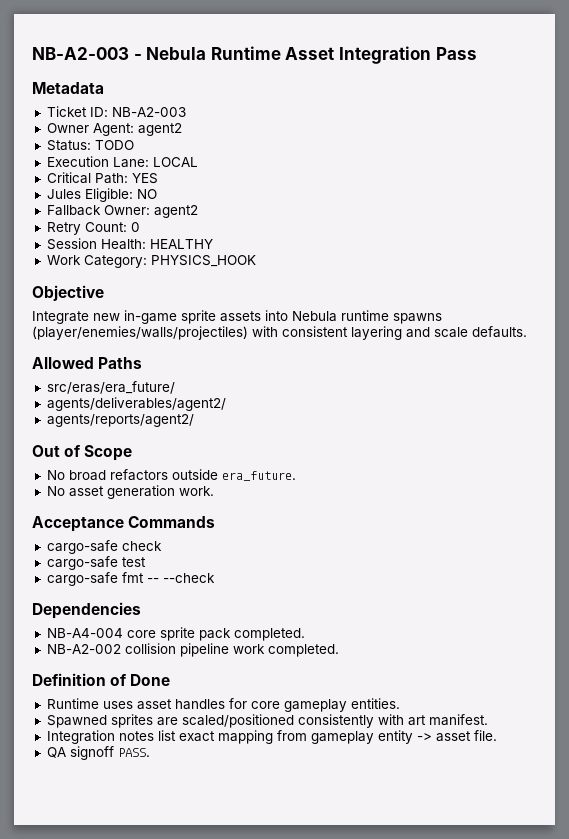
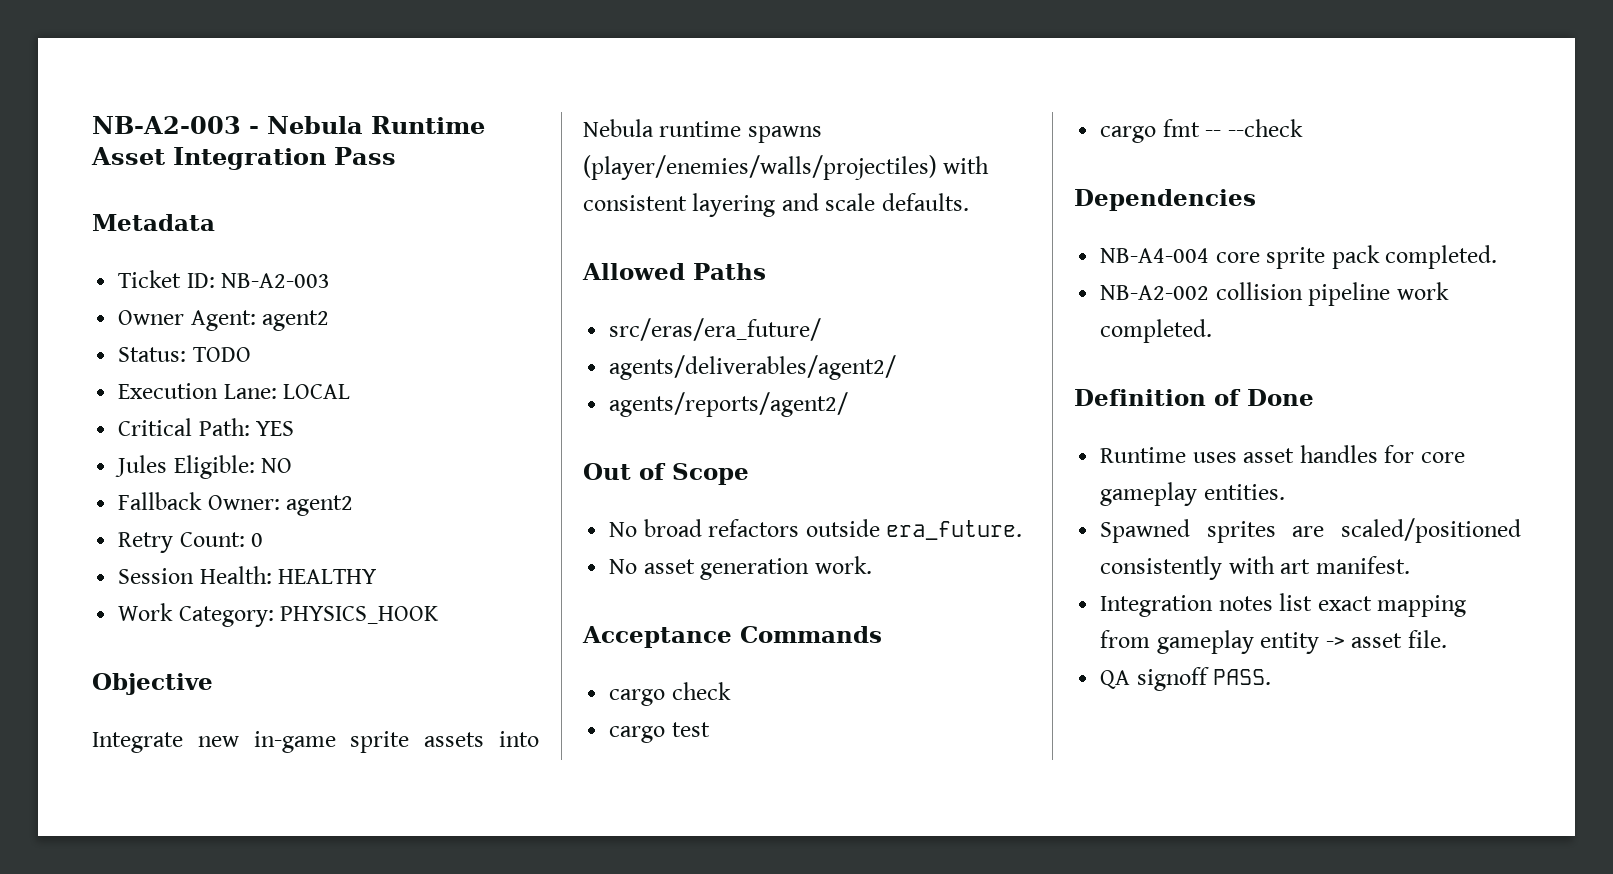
- cargo-safe check
+ cargo check
- cargo-safe test
+ cargo test
- cargo-safe fmt -- --check
+ cargo fmt -- --check

